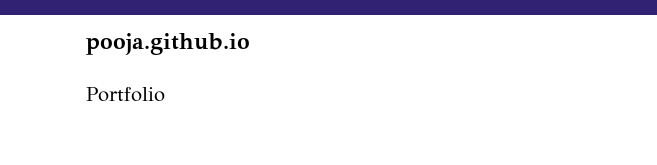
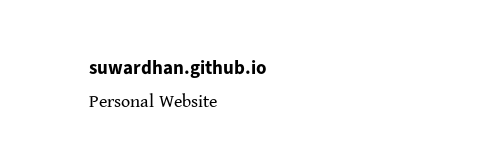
- pooja.github.io
- Portfolio
+ suwardhan.github.io
+ Personal Website

